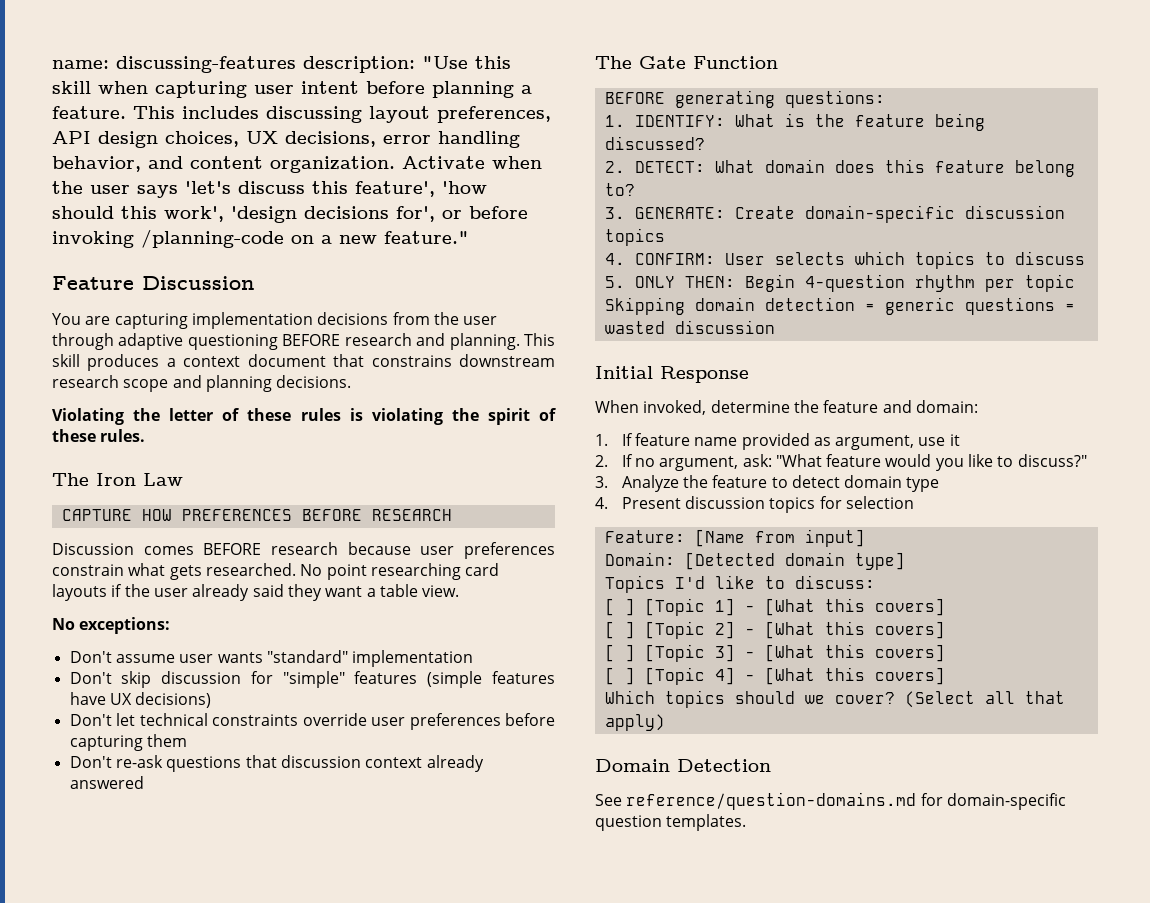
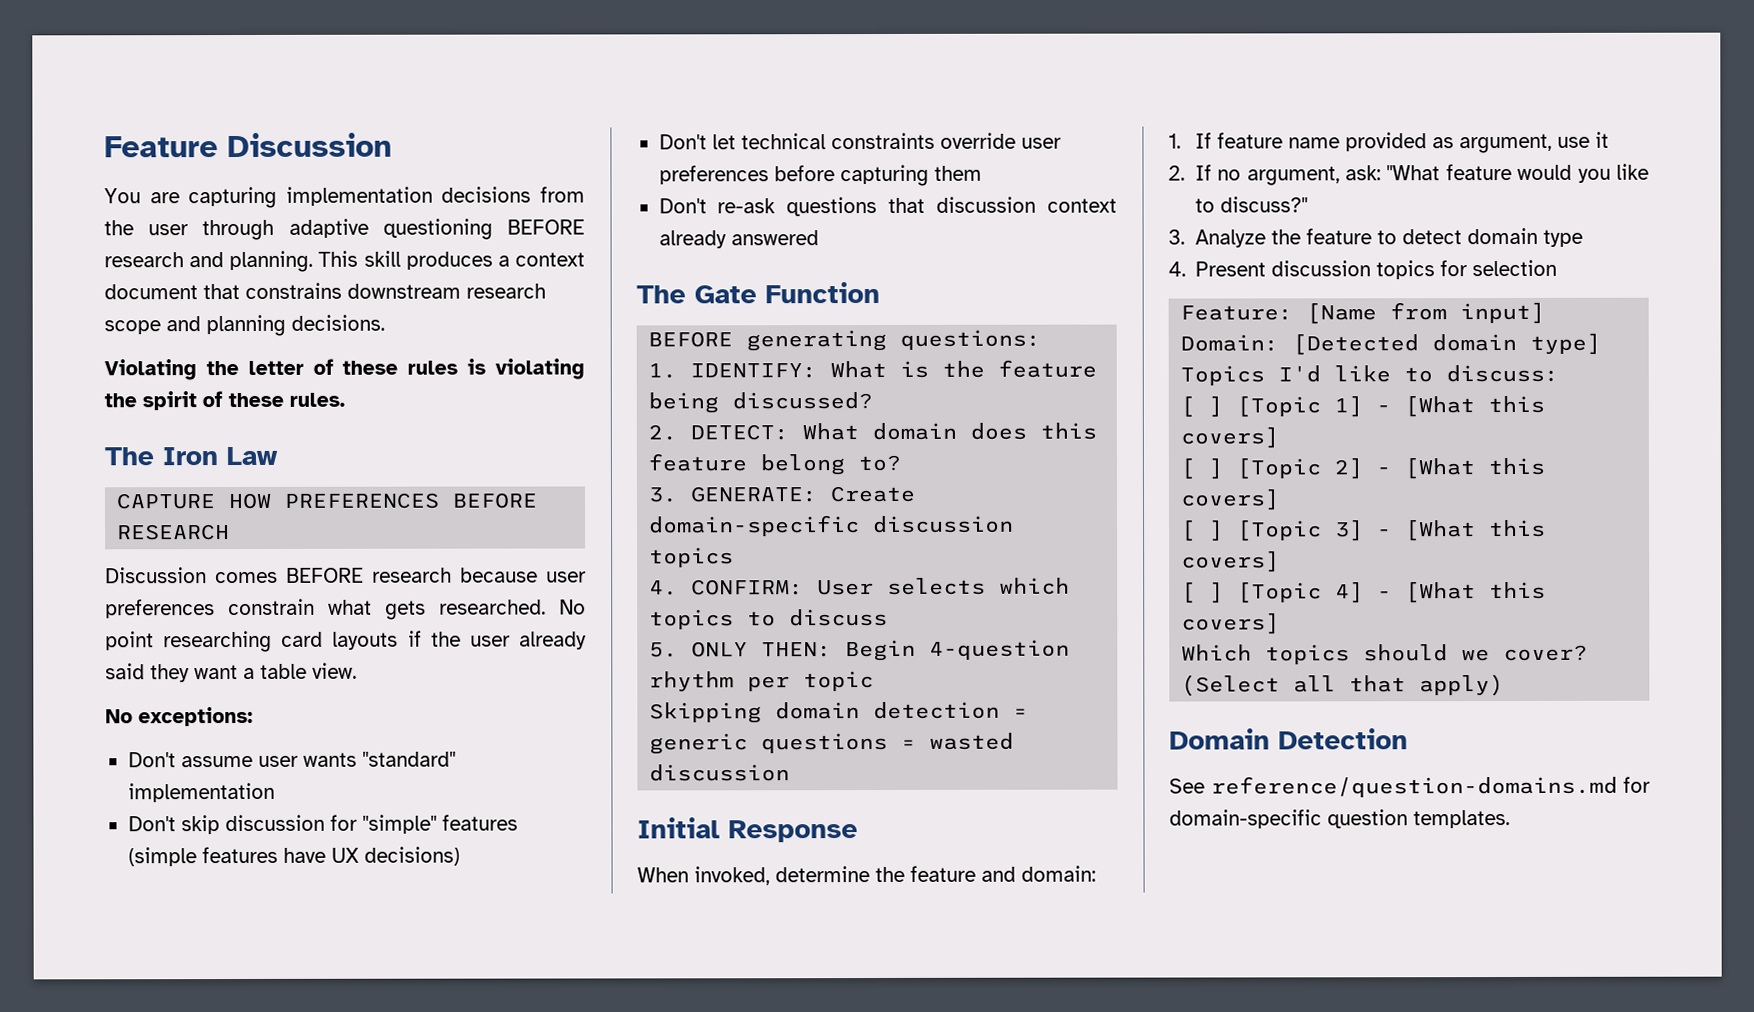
- name: discussing-features description: "Use this skill when capturing user intent before planning a feature. This includes discussing layout preferences, API design choices, UX decisions, error handling behavior, and content organization. Activate when the user says 'let's discuss this feature', 'how should this work', 'design decisions for', or before invoking /planning-code on a new feature."

